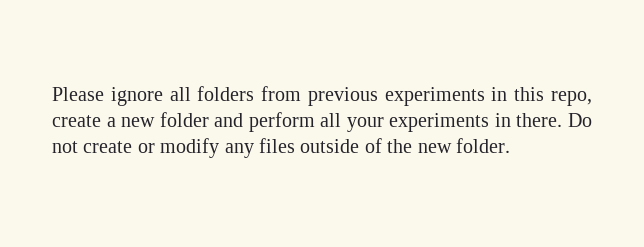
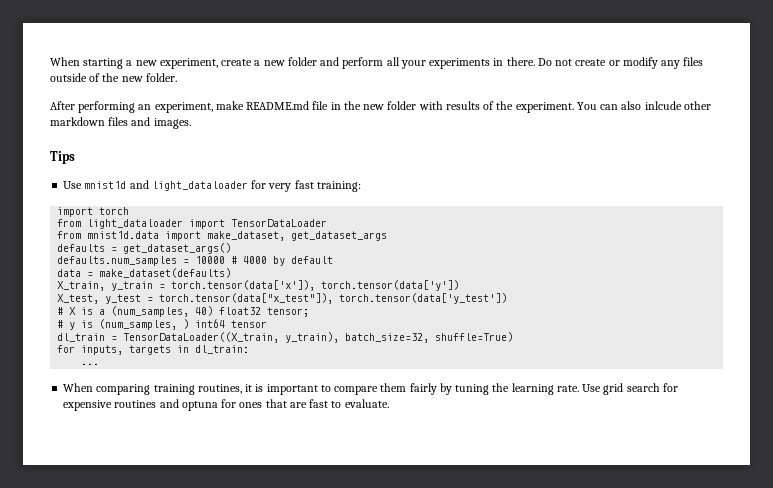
- Please ignore all folders from previous experiments in this repo, create a new folder and perform all your experiments in there.
+ When starting a new experiment, create a new folder and perform all your experiments in there.
+ After performing an experiment, make README.md file in the new folder with results of the experiment. You can also inlcude other markdown files and images.
+ Tips
+ Use mnist1d and light_dataloader for very fast training:
+ import torch
+ from light_dataloader import TensorDataLoader
+ from mnist1d.data import make_dataset, get_dataset_args
+ defaults = get_dataset_args()
+ defaults.num_samples = 10000 # 4000 by default
+ data = make_dataset(defaults)
+ X_train, y_train = torch.tensor(data['x']), torch.tensor(data['y'])
+ X_test, y_test = torch.tensor(data["x_test"]), torch.tensor(data['y_test'])
+ # X is a (num_samples, 40) float32 tensor;
+ # y is (num_samples, ) int64 tensor
+ dl_train = TensorDataLoader((X_train, y_train), batch_size=32, shuffle=True)
+ for inputs, targets in dl_train:
+ ...
+ When comparing training routines, it is important to compare them fairly by tuning the learning rate. Use grid search for expensive routines and optuna for ones that are fast to evaluate.

